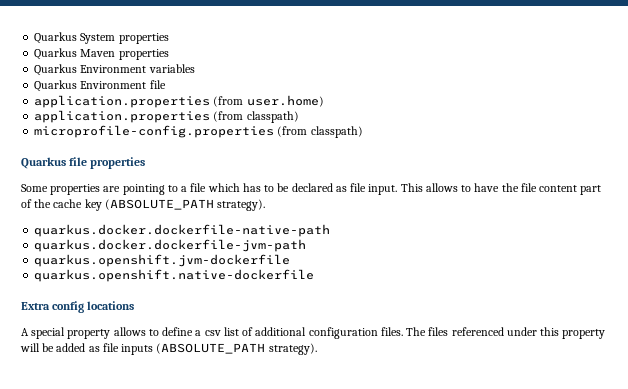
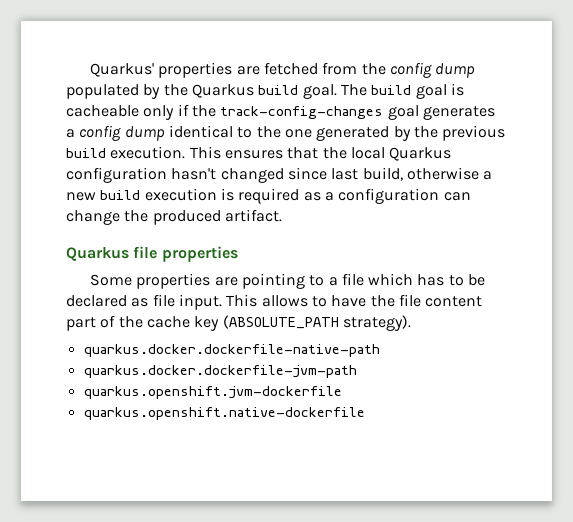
- Quarkus System properties
- Quarkus Maven properties
- Quarkus Environment variables
- Quarkus Environment file
- application.properties (from user.home)
- application.properties (from classpath)
- microprofile-config.properties (from classpath)
+ Quarkus' properties are fetched from the config dump populated by the Quarkus build goal. The build goal is cacheable only if the track-config-changes goal generates a config dump identical to the one generated by the previous build execution. This ensures that the local Quarkus configuration hasn't changed since last build, otherwise a new build execution is required as a configuration can change the produced artifact.
- Extra config locations
- A special property allows to define a csv list of additional configuration files. The files referenced under this property will be added as file inputs (ABSOLUTE_PATH strategy).

